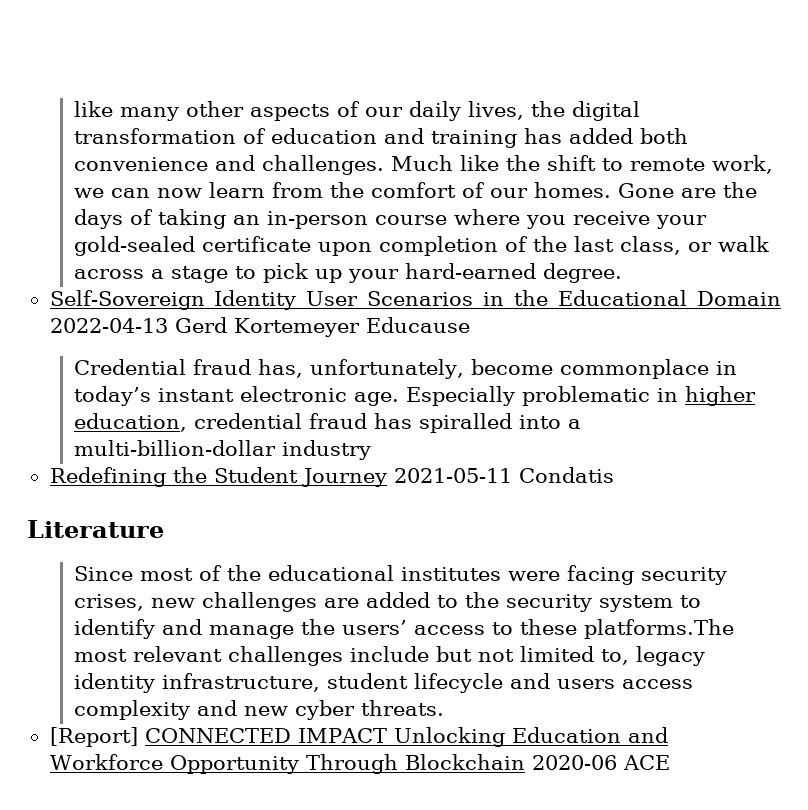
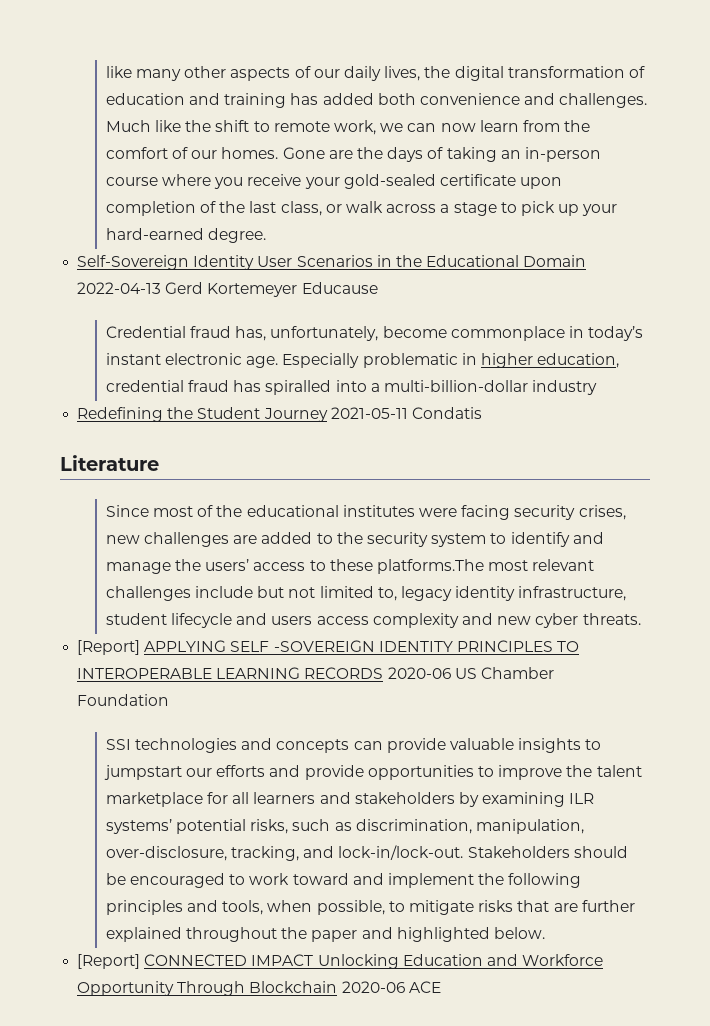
+ [Report] APPLYING SELF -SOVEREIGN IDENTITY PRINCIPLES TO INTEROPERABLE LEARNING RECORDS 2020-06 US Chamber Foundation
+ SSI technologies and concepts can provide valuable insights to jumpstart our efforts and provide opportunities to improve the talent marketplace for all learners and stakeholders by examining ILR systems’ potential risks, such as discrimination, manipulation, over-disclosure, tracking, and lock-in/lock-out. Stakeholders should be encouraged to work toward and implement the following principles and tools, when possible, to mitigate risks that are further explained throughout the paper and highlighted below.

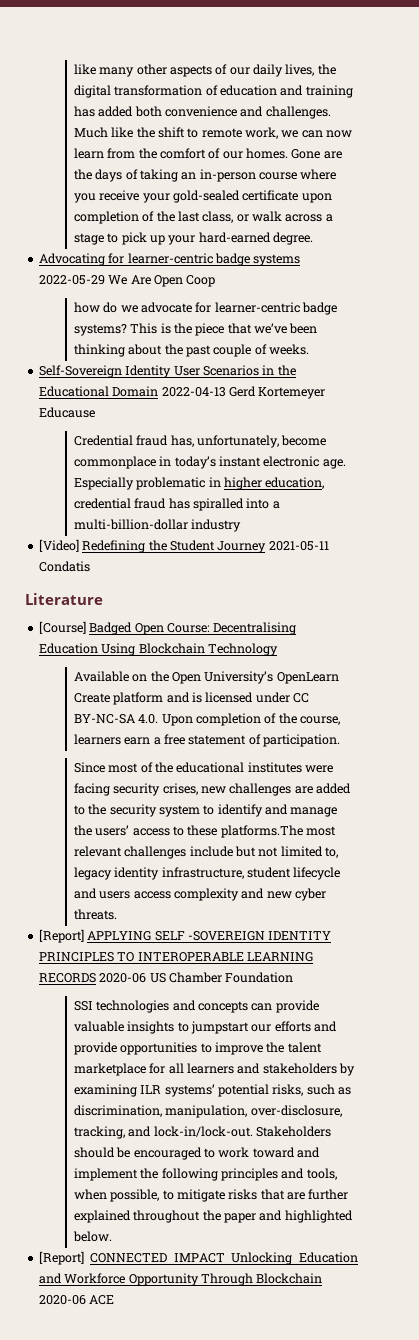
+ Advocating for learner-centric badge systems 2022-05-29 We Are Open Coop
+ how do we advocate for learner-centric badge systems? This is the piece that we’ve been thinking about the past couple of weeks.
- Redefining the Student Journey 2021-05-11 Condatis
+ [Video] Redefining the Student Journey 2021-05-11 Condatis
+ [Course] Badged Open Course: Decentralising Education Using Blockchain Technology
+ Available on the Open University’s OpenLearn Create platform and is licensed under CC BY-NC-SA 4.0. Upon completion of the course, learners earn a free statement of participation.

